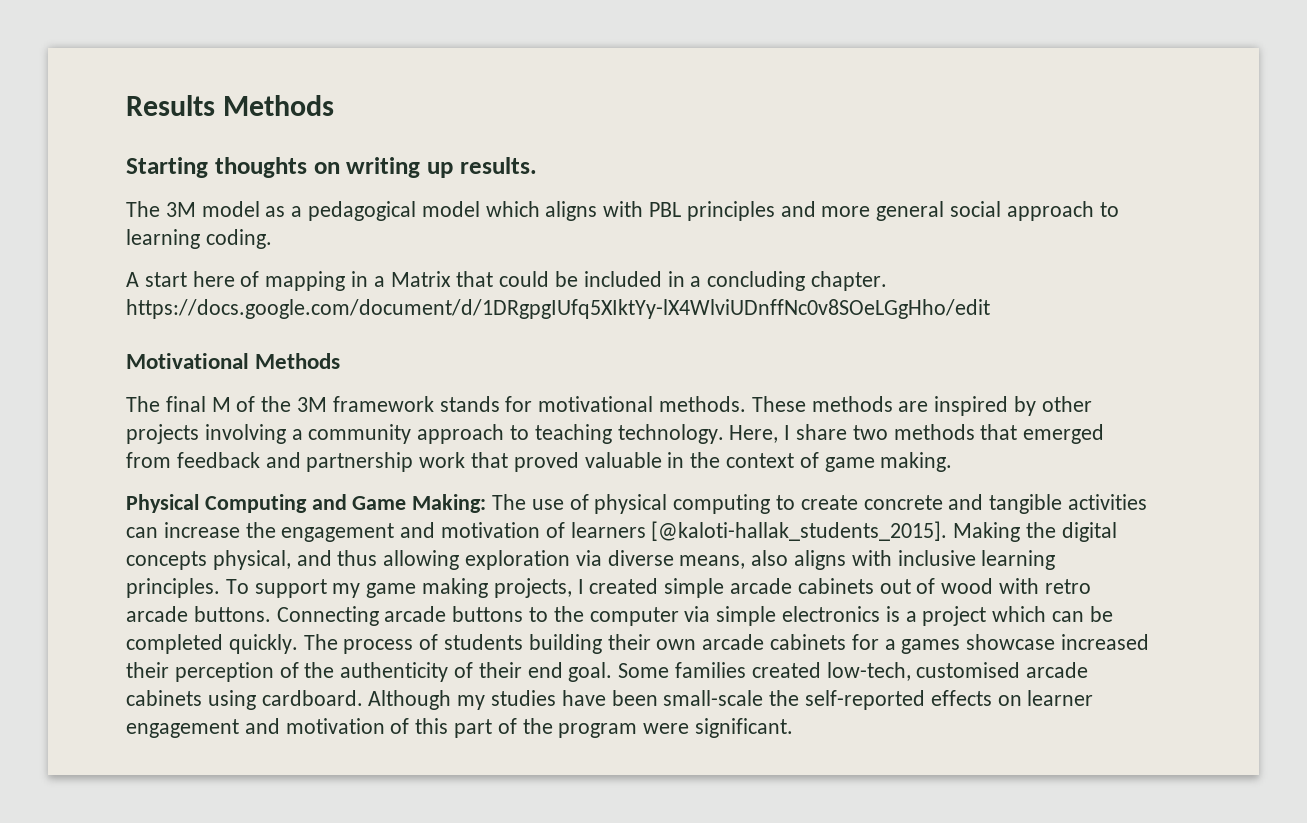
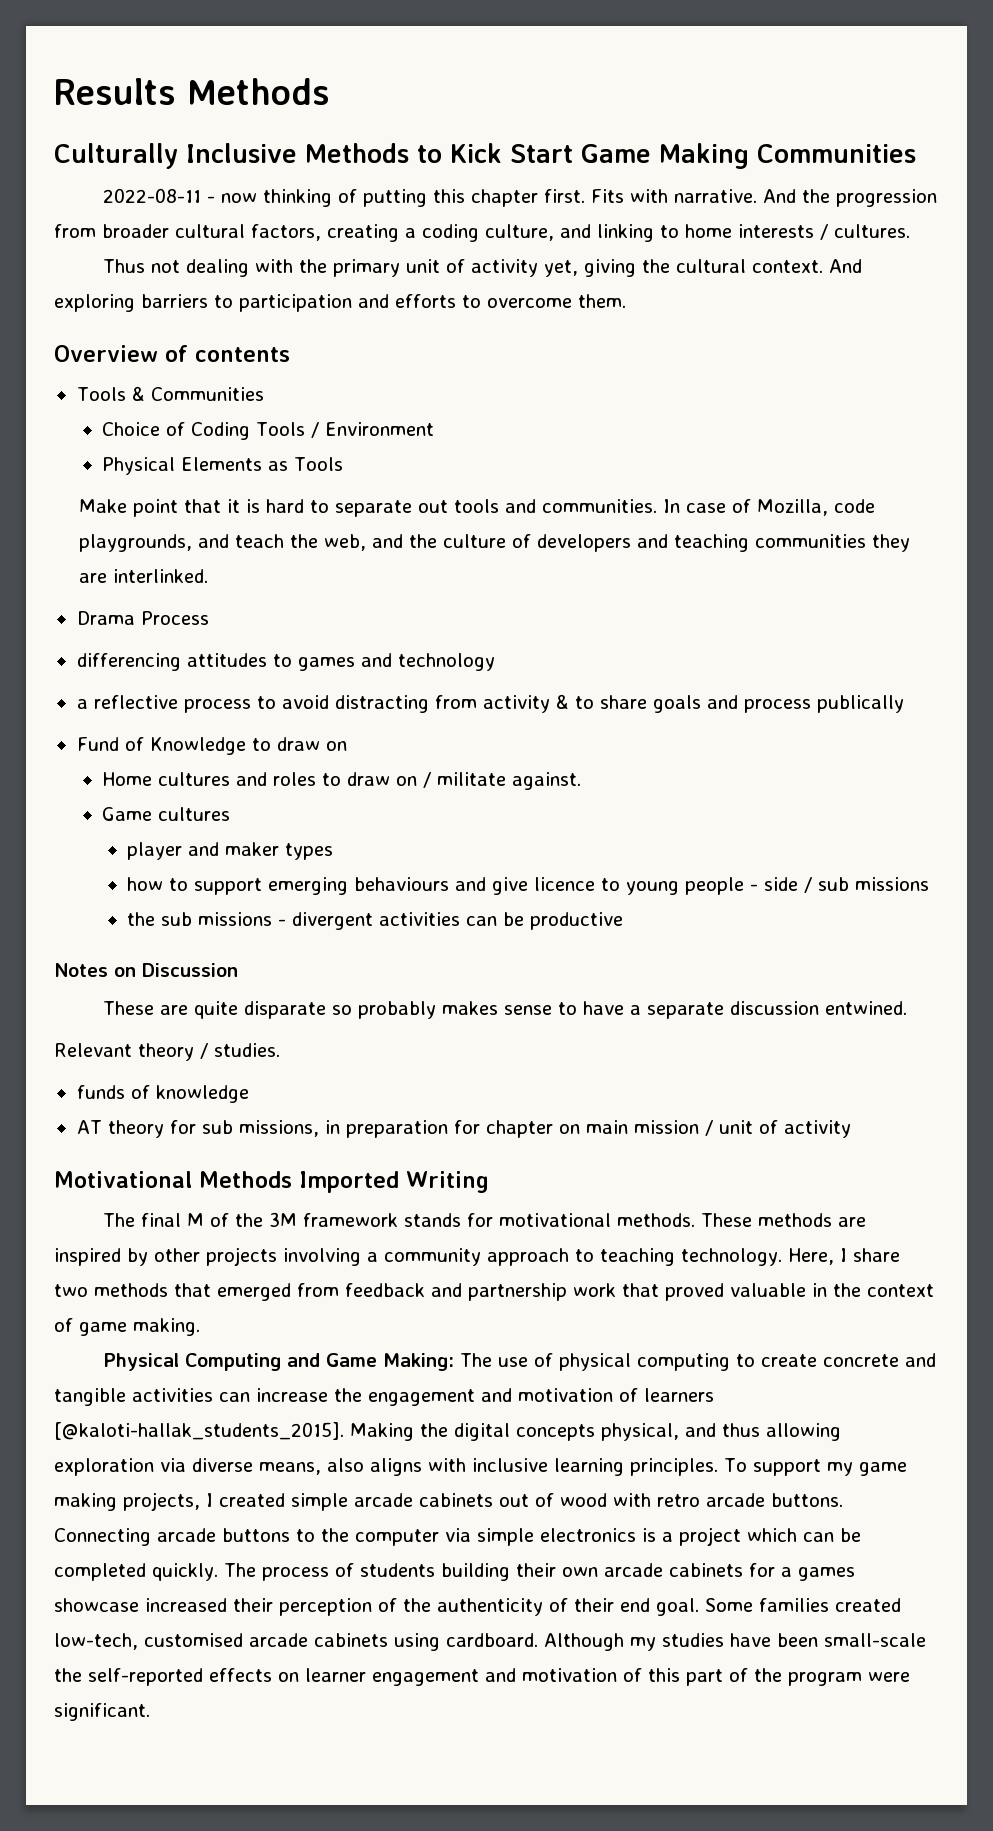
- Starting thoughts on writing up results.
- The 3M model as a pedagogical model which aligns with PBL principles and more general social approach to learning coding.
- A start here of mapping in a Matrix that could be included in a concluding chapter. https://docs.google.com/document/d/1DRgpgIUfq5XIktYy-lX4WlviUDnffNc0v8SOeLGgHho/edit
+ Culturally Inclusive Methods to Kick Start Game Making Communities
+ 2022-08-11 - now thinking of putting this chapter first. Fits with narrative. And the progression from broader cultural factors, creating a coding culture, and linking to home interests / cultures.
+ Thus not dealing with the primary unit of activity yet, giving the cultural context. And exploring barriers to participation and efforts to overcome them.
+ Overview of contents
+ Tools & Communities
+ Choice of Coding Tools / Environment
+ Physical Elements as Tools
+ Make point that it is hard to separate out tools and communities. In case of Mozilla, code playgrounds, and teach the web, and the culture of developers and teaching communities they are interlinked.
+ Drama Process
+ differencing attitudes to games and technology
+ a reflective process to avoid distracting from activity & to share goals and process publically
+ Fund of Knowledge to draw on
+ Home cultures and roles to draw on / militate against.
+ Game cultures
+ player and maker types
+ how to support emerging behaviours and give licence to young people - side / sub missions
+ the sub missions - divergent activities can be productive
+ Notes on Discussion
+ These are quite disparate so probably makes sense to have a separate discussion entwined.
+ Relevant theory / studies.
+ funds of knowledge
+ AT theory for sub missions, in preparation for chapter on main mission / unit of activity
- Motivational Methods
+ Motivational Methods Imported Writing

